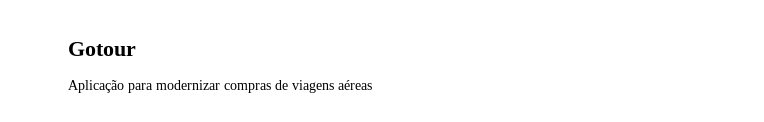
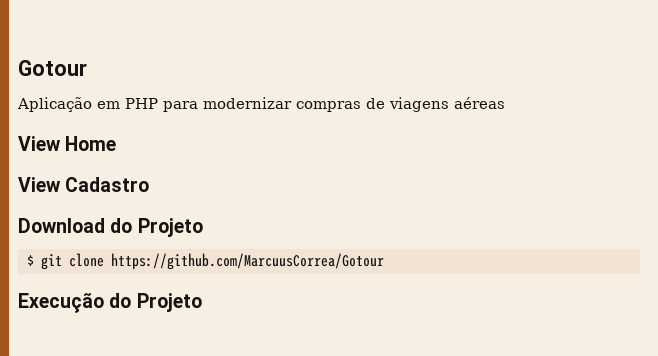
- Aplicação para modernizar compras de viagens aéreas
+ Aplicação em PHP para modernizar compras de viagens aéreas
+ View Home
+ View Cadastro
+ Download do Projeto
+ $ git clone https://github.com/MarcuusCorrea/Gotour
+ Execução do Projeto

